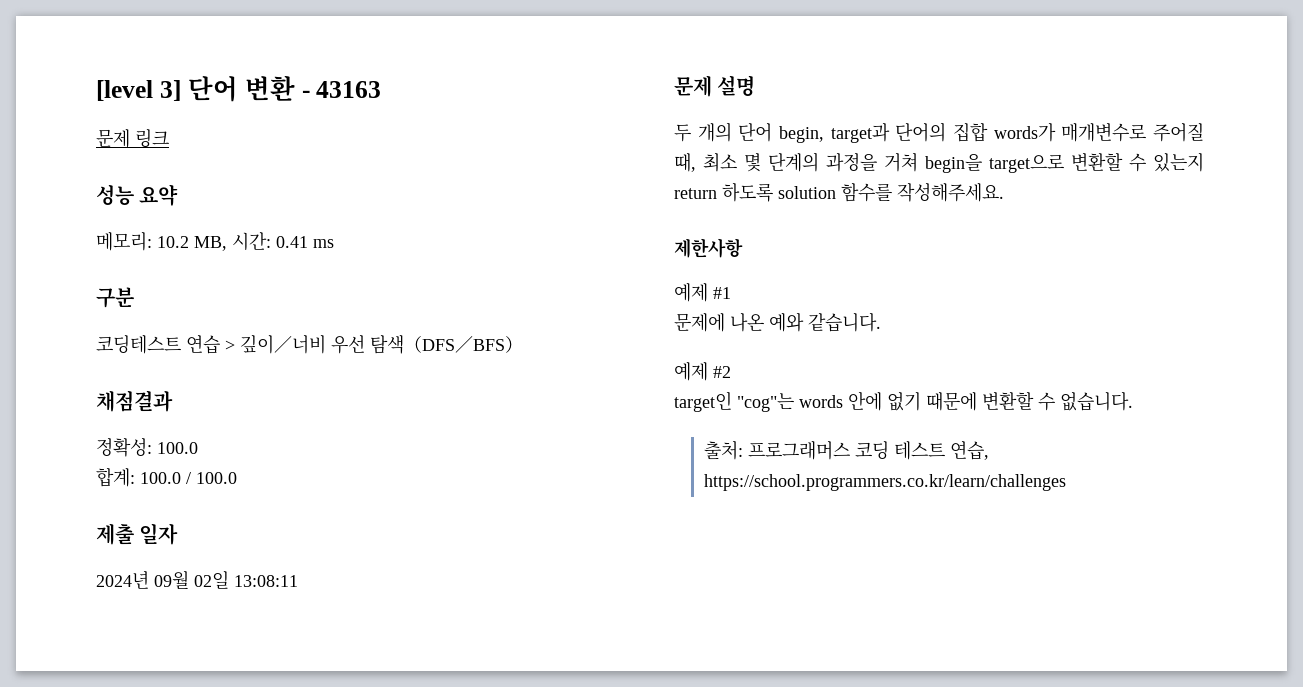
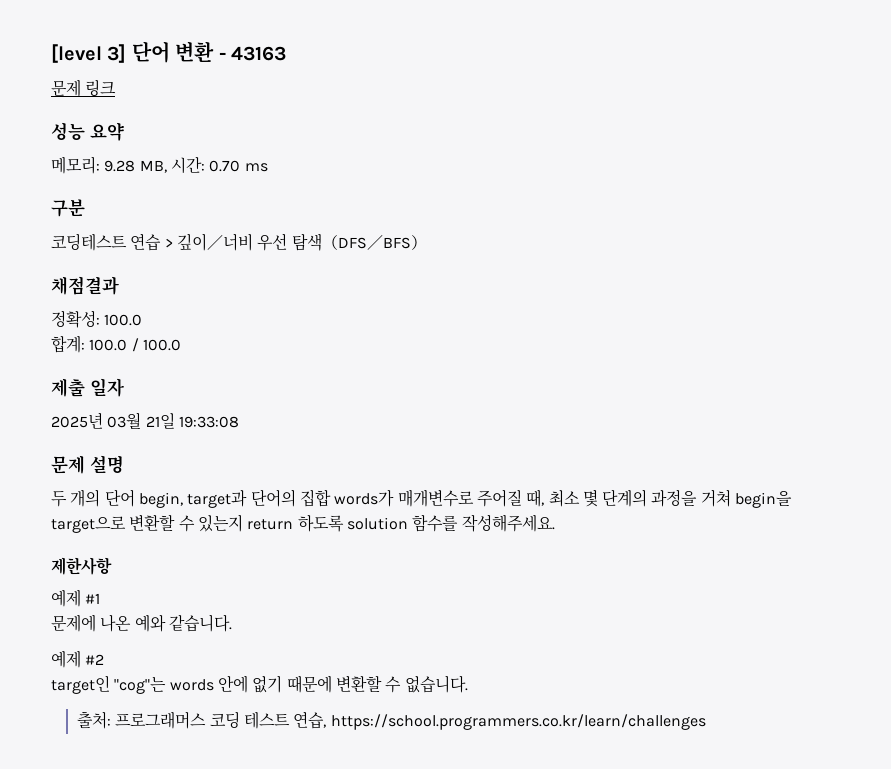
- 메모리: 10.2 MB, 시간: 0.41 ms
+ 메모리: 9.28 MB, 시간: 0.70 ms
- 2024년 09월 02일 13:08:11
+ 2025년 03월 21일 19:33:08

